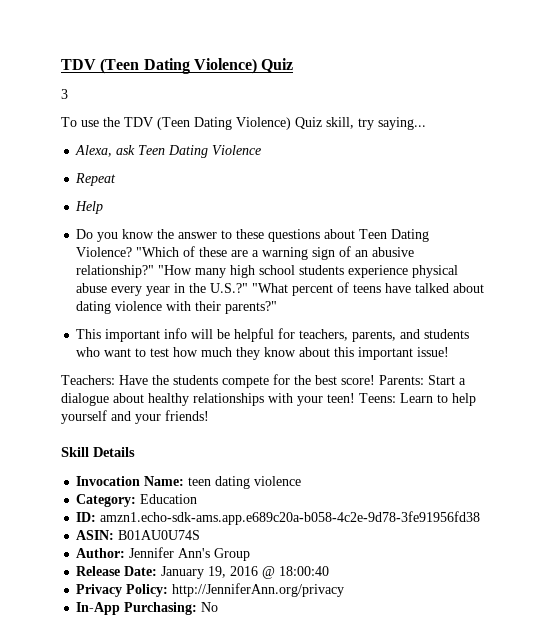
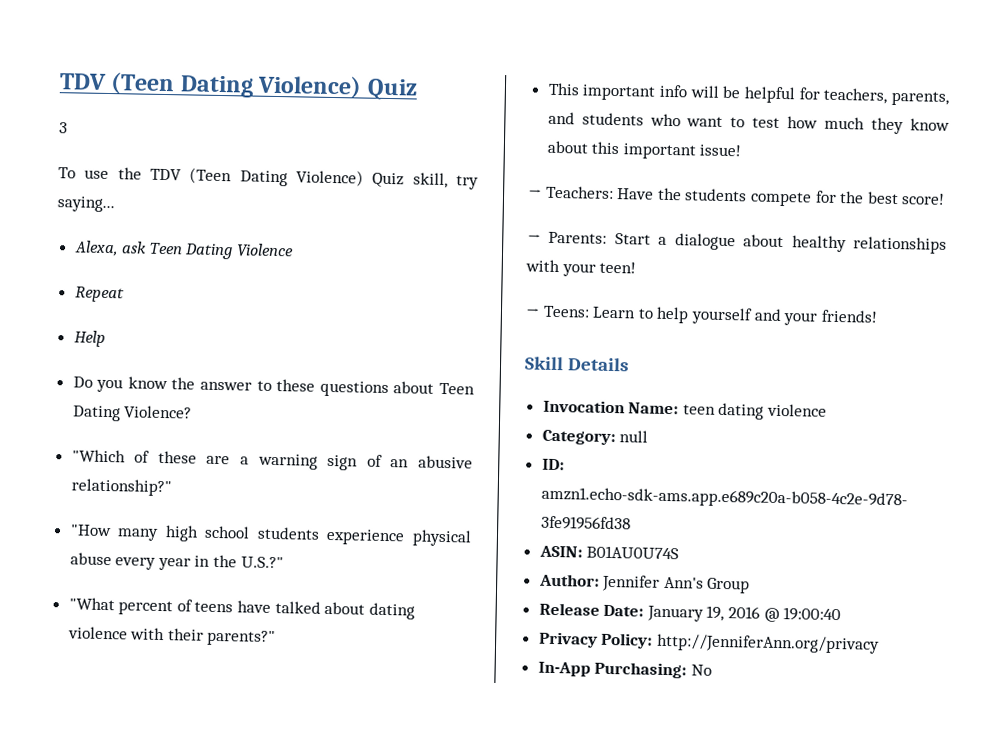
- Do you know the answer to these questions about Teen Dating Violence? "Which of these are a warning sign of an abusive relationship?" "How many high school students experience physical abuse every year in the U.S.?" "What percent of teens have talked about dating violence with their parents?"
+ Do you know the answer to these questions about Teen Dating Violence?
+ "Which of these are a warning sign of an abusive relationship?"
+ "How many high school students experience physical abuse every year in the U.S.?"
+ "What percent of teens have talked about dating violence with their parents?"
- Teachers: Have the students compete for the best score! Parents: Start a dialogue about healthy relationships with your teen! Teens: Learn to help yourself and your friends!
+ → Teachers: Have the students compete for the best score!
+ → Parents: Start a dialogue about healthy relationships with your teen!
+ → Teens: Learn to help yourself and your friends!
- Category: Education
+ Category: null
- Release Date: January 19, 2016 @ 18:00:40
+ Release Date: January 19, 2016 @ 19:00:40

